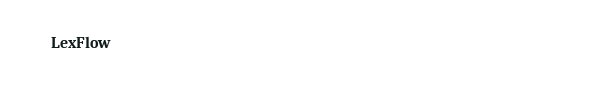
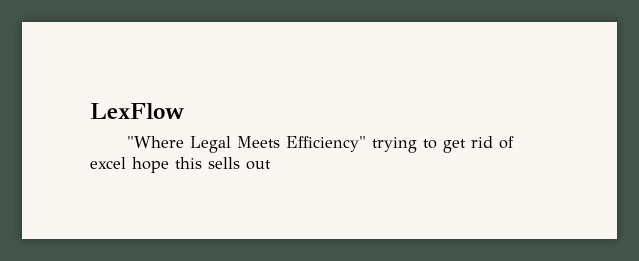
+ "Where Legal Meets Efficiency" trying to get rid of excel hope this sells out

